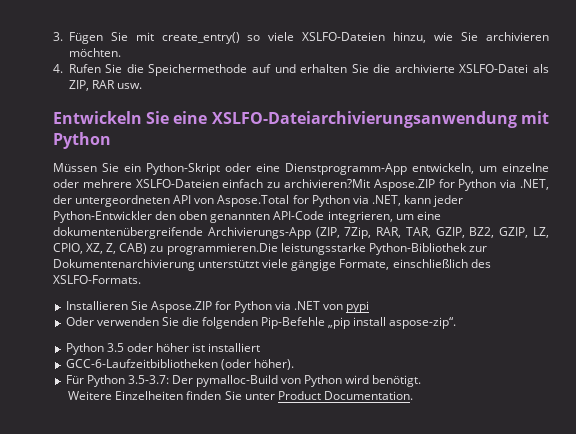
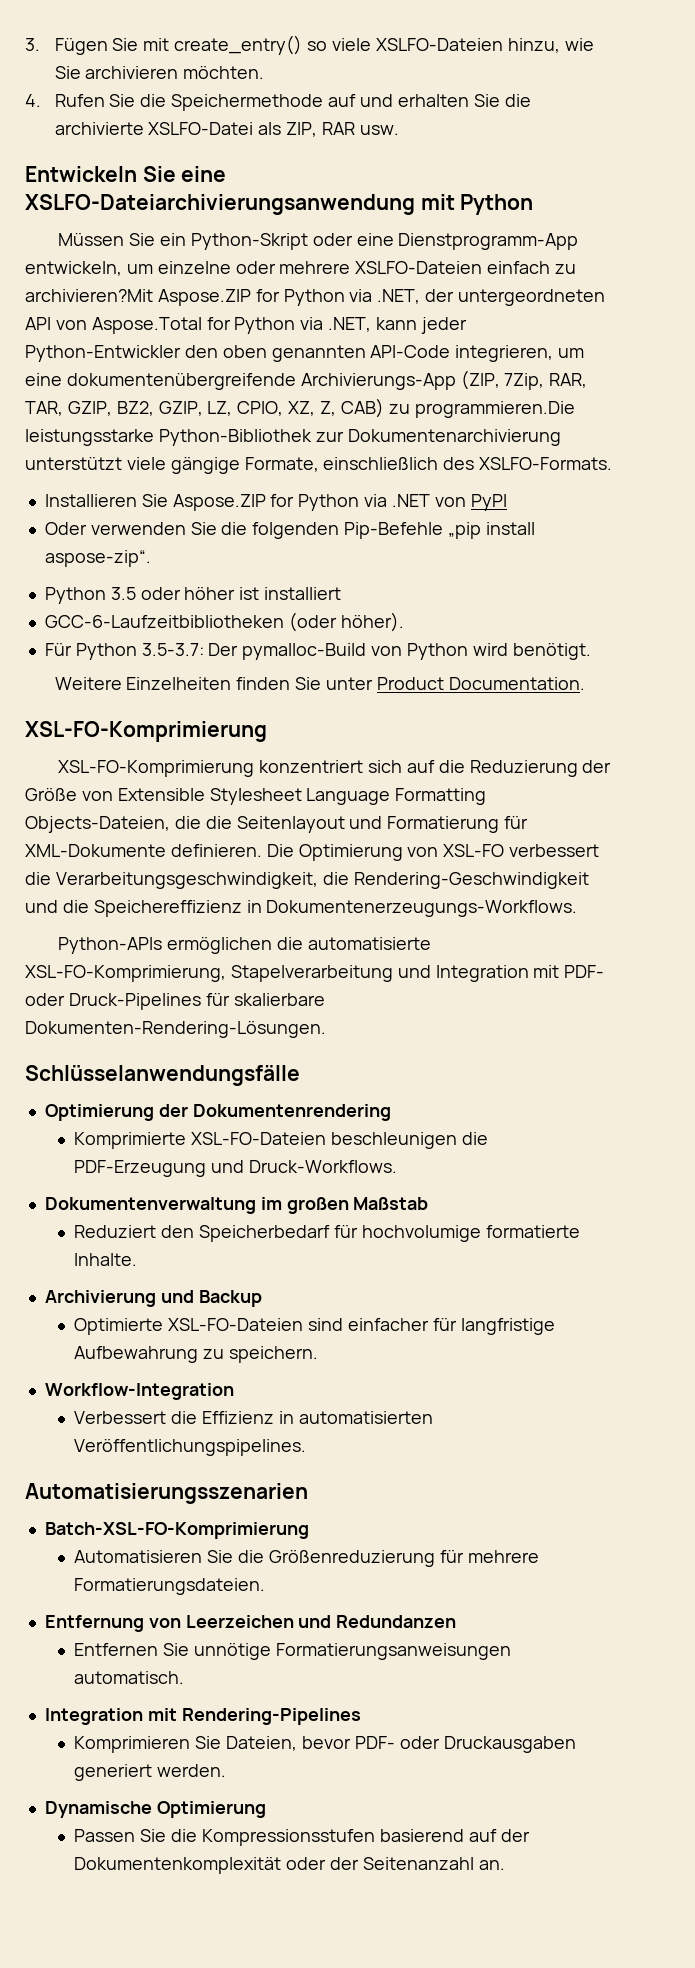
- Installieren Sie Aspose.ZIP for Python via .NET von pypi
+ Installieren Sie Aspose.ZIP for Python via .NET von PyPI
  Weitere Einzelheiten finden Sie unter Product Documentation.
+ XSL-FO-Komprimierung
+ XSL-FO-Komprimierung konzentriert sich auf die Reduzierung der Größe von Extensible Stylesheet Language Formatting Objects-Dateien, die die Seitenlayout und Formatierung für XML-Dokumente definieren. Die Optimierung von XSL-FO verbessert die Verarbeitungsgeschwindigkeit, die Rendering-Geschwindigkeit und die Speichereffizienz in Dokumentenerzeugungs-Workflows.
+ Python-APIs ermöglichen die automatisierte XSL-FO-Komprimierung, Stapelverarbeitung und Integration mit PDF- oder Druck-Pipelines für skalierbare Dokumenten-Rendering-Lösungen.
+ Schlüsselanwendungsfälle
+ Optimierung der Dokumentenrendering
+ Komprimierte XSL-FO-Dateien beschleunigen die PDF-Erzeugung und Druck-Workflows.
+ Dokumentenverwaltung im großen Maßstab
+ Reduziert den Speicherbedarf für hochvolumige formatierte Inhalte.
+ Archivierung und Backup
+ Optimierte XSL-FO-Dateien sind einfacher für langfristige Aufbewahrung zu speichern.
+ Workflow-Integration
+ Verbessert die Effizienz in automatisierten Veröffentlichungspipelines.
+ Automatisierungsszenarien
+ Batch-XSL-FO-Komprimierung
+ Automatisieren Sie die Größenreduzierung für mehrere Formatierungsdateien.
+ Entfernung von Leerzeichen und Redundanzen
+ Entfernen Sie unnötige Formatierungsanweisungen automatisch.
+ Integration mit Rendering-Pipelines
+ Komprimieren Sie Dateien, bevor PDF- oder Druckausgaben generiert werden.
+ Dynamische Optimierung
+ Passen Sie die Kompressionsstufen basierend auf der Dokumentenkomplexität oder der Seitenanzahl an.

